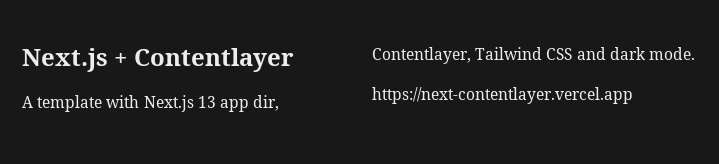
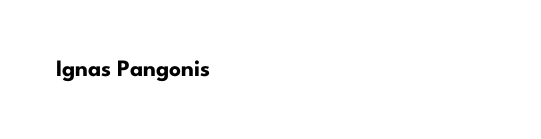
- Next.js + Contentlayer
- A template with Next.js 13 app dir, Contentlayer, Tailwind CSS and dark mode.
- https://next-contentlayer.vercel.app
+ Ignas Pangonis

